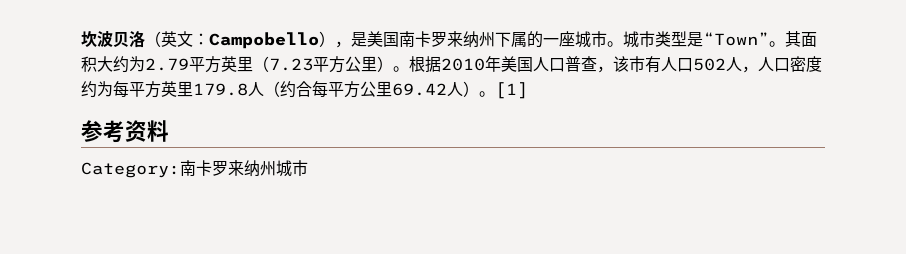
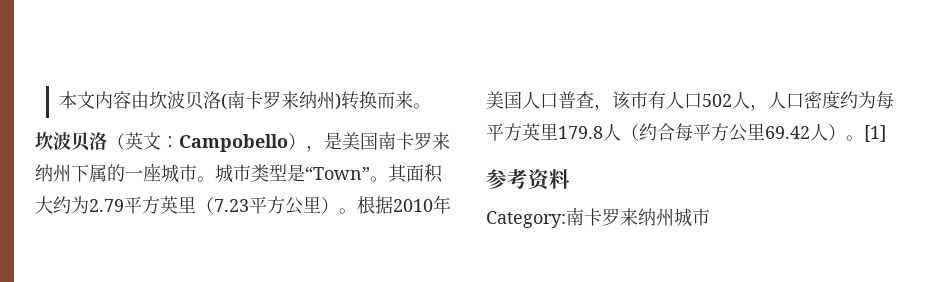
+ 本文内容由坎波贝洛(南卡罗来纳州)转换而来。

